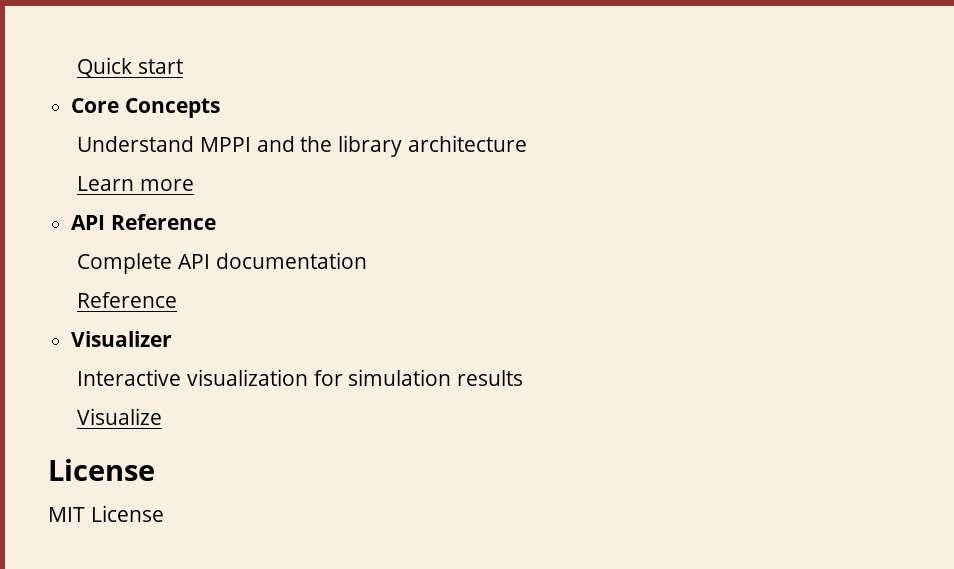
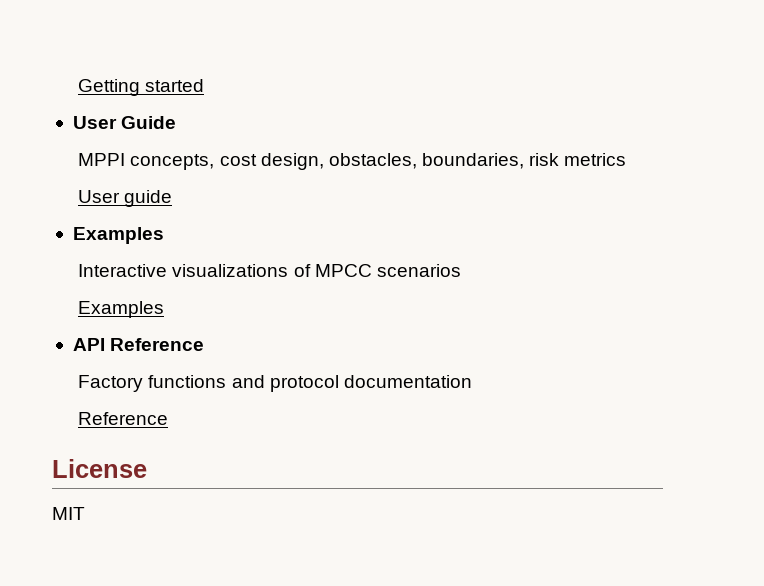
- Quick start
- Core Concepts
- Understand MPPI and the library architecture
- Learn more
+ Getting started
+ User Guide
+ MPPI concepts, cost design, obstacles, boundaries, risk metrics
+ User guide
+ Examples
+ Interactive visualizations of MPCC scenarios
+ Examples
  API Reference
- Complete API documentation
+ Factory functions and protocol documentation
  Reference
- Visualizer
- Interactive visualization for simulation results
- Visualize
- MIT License
+ MIT

